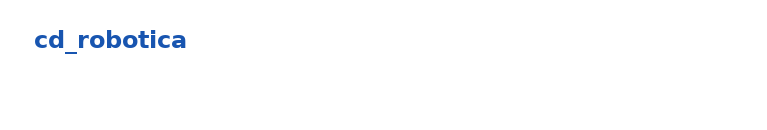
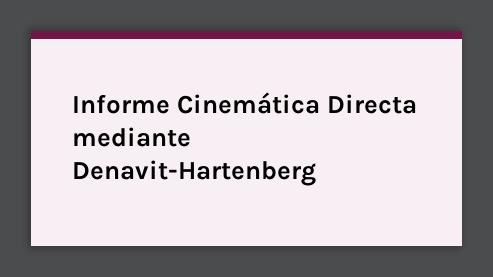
- cd_robotica
+ Informe Cinemática Directa mediante Denavit-Hartenberg

